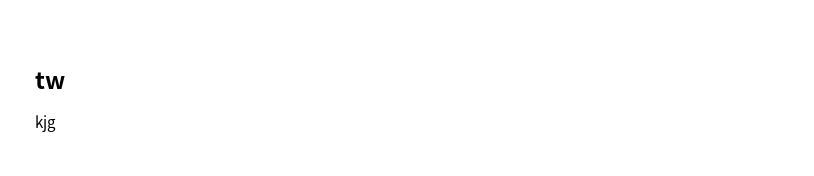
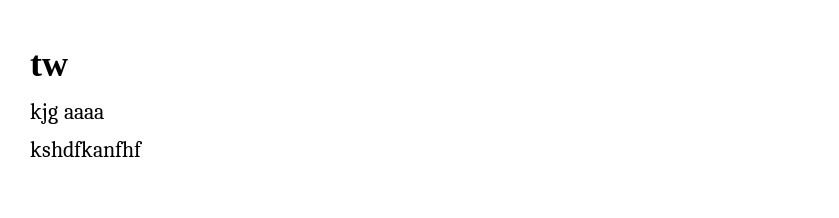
- kjg
+ kjg aaaa
+ kshdfkanfhf

